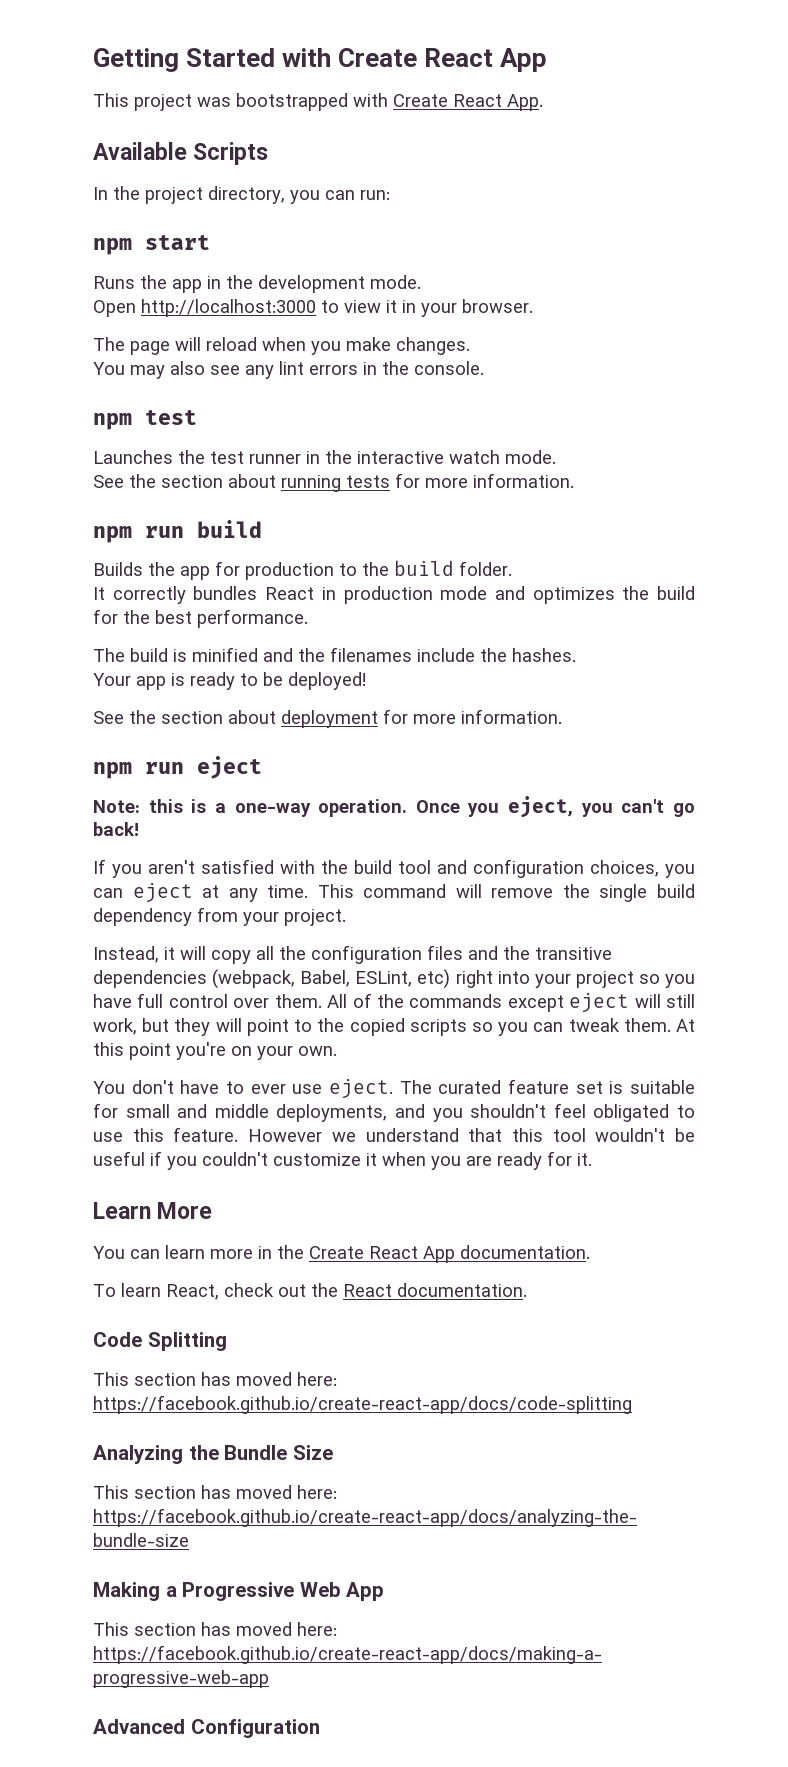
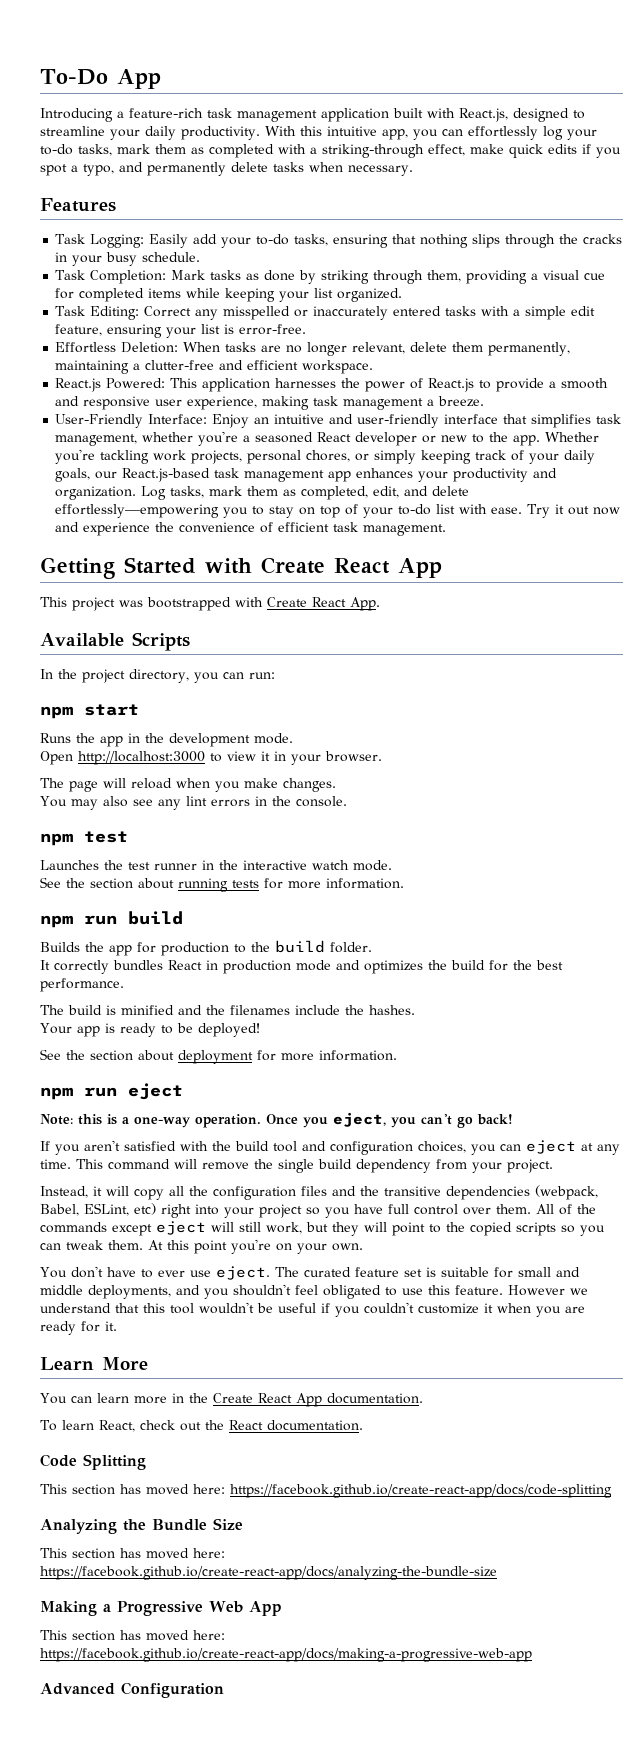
+ To-Do App
+ Introducing a feature-rich task management application built with React.js, designed to streamline your daily productivity. With this intuitive app, you can effortlessly log your to-do tasks, mark them as completed with a striking-through effect, make quick edits if you spot a typo, and permanently delete tasks when necessary.
+ Features
+ Task Logging: Easily add your to-do tasks, ensuring that nothing slips through the cracks in your busy schedule.
+ Task Completion: Mark tasks as done by striking through them, providing a visual cue for completed items while keeping your list organized.
+ Task Editing: Correct any misspelled or inaccurately entered tasks with a simple edit feature, ensuring your list is error-free.
+ Effortless Deletion: When tasks are no longer relevant, delete them permanently, maintaining a clutter-free and efficient workspace.
+ React.js Powered: This application harnesses the power of React.js to provide a smooth and responsive user experience, making task management a breeze.
+ User-Friendly Interface: Enjoy an intuitive and user-friendly interface that simplifies task management, whether you're a seasoned React developer or new to the app. Whether you're tackling work projects, personal chores, or simply keeping track of your daily goals, our React.js-based task management app enhances your productivity and organization. Log tasks, mark them as completed, edit, and delete effortlessly—empowering you to stay on top of your to-do list with ease. Try it out now and experience the convenience of efficient task management.

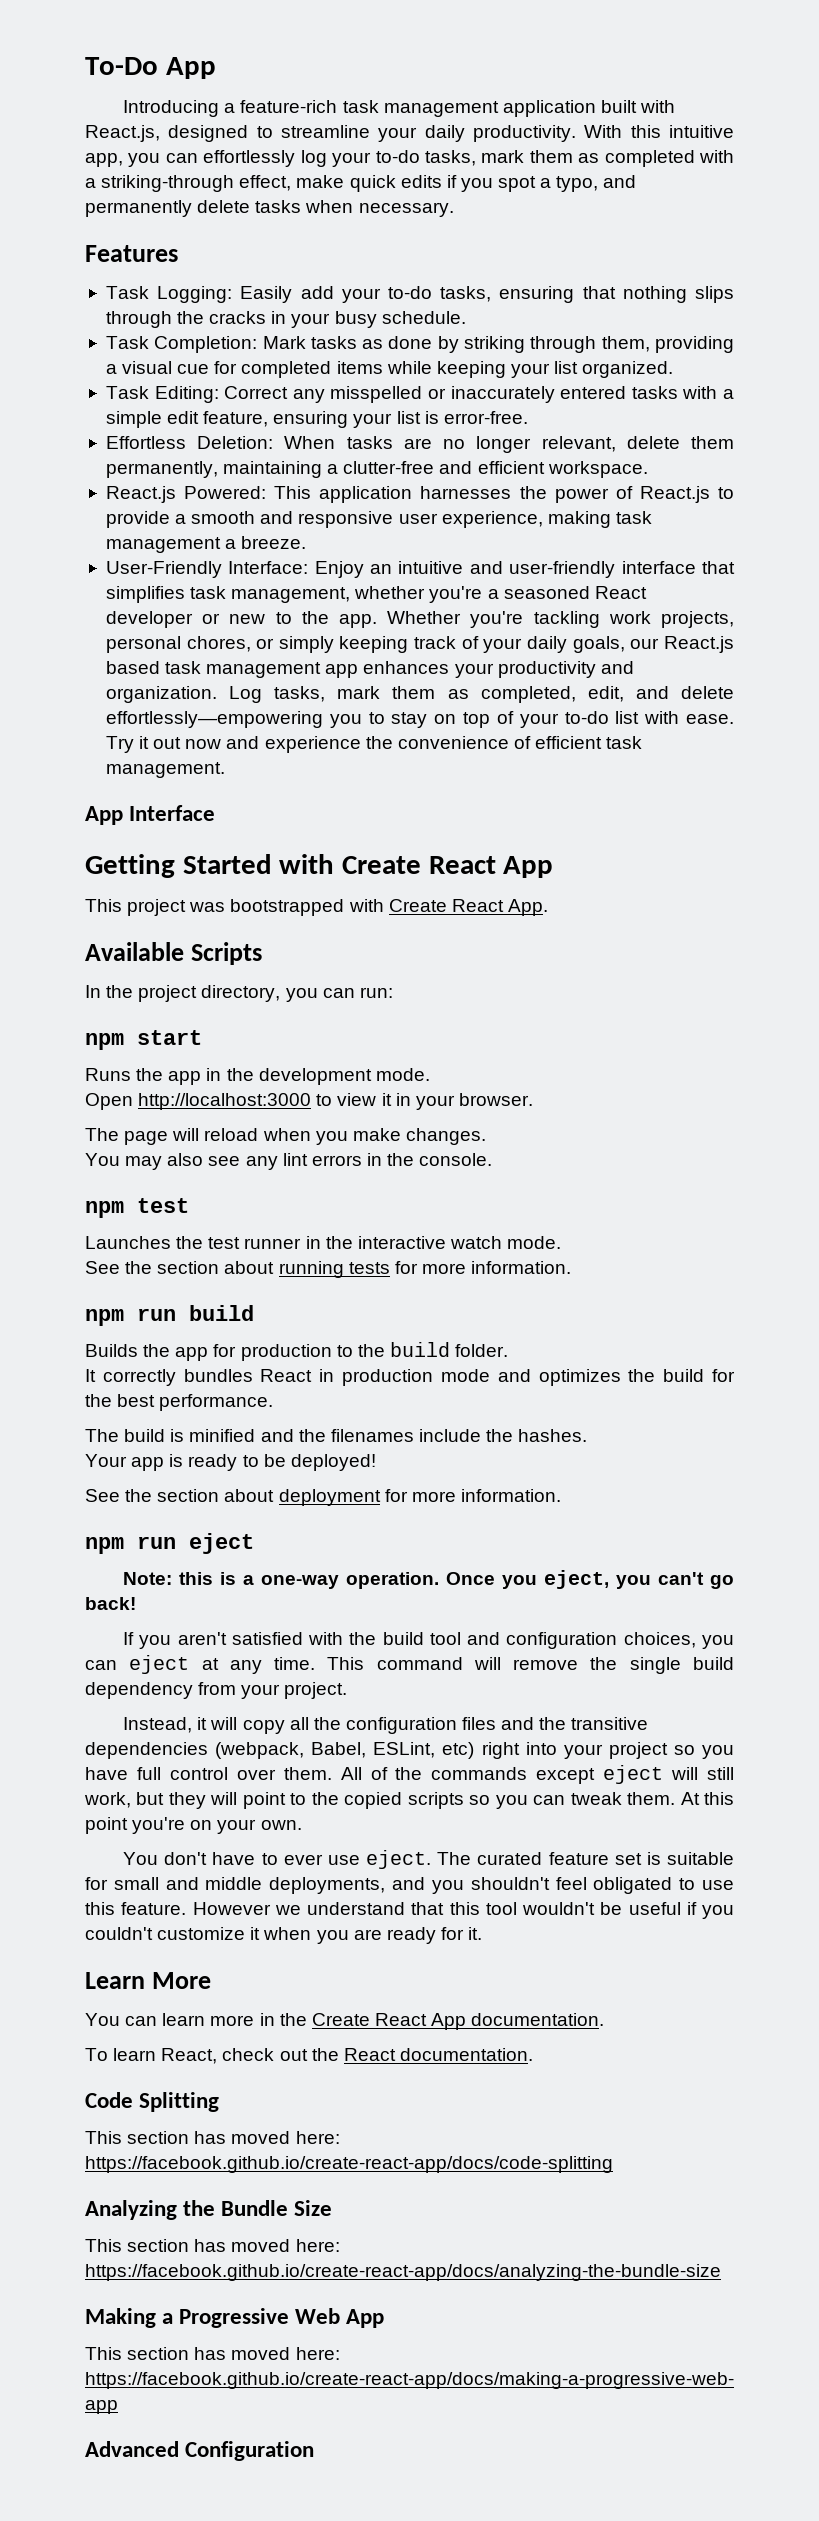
- Whether you're tackling work projects, personal chores, or simply keeping track of your daily goals, our React.js-based task management app enhances your productivity and organization.
+ Whether you're tackling work projects, personal chores, or simply keeping track of your daily goals, our React.js based task management app enhances your productivity and organization.
+ App Interface

